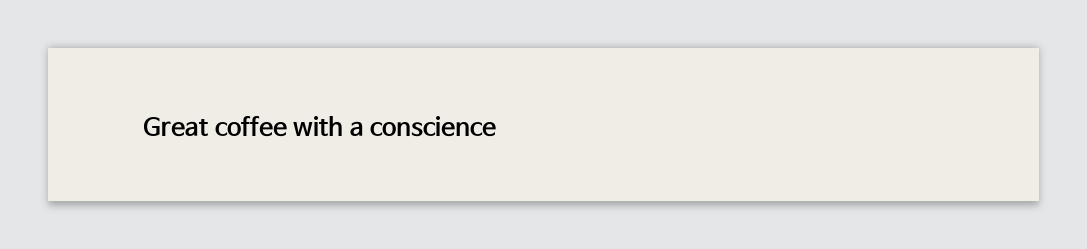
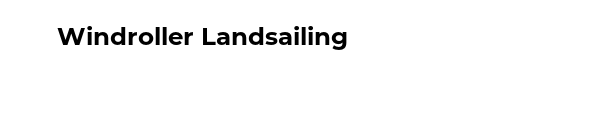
- Great coffee with a conscience
+ Windroller Landsailing

